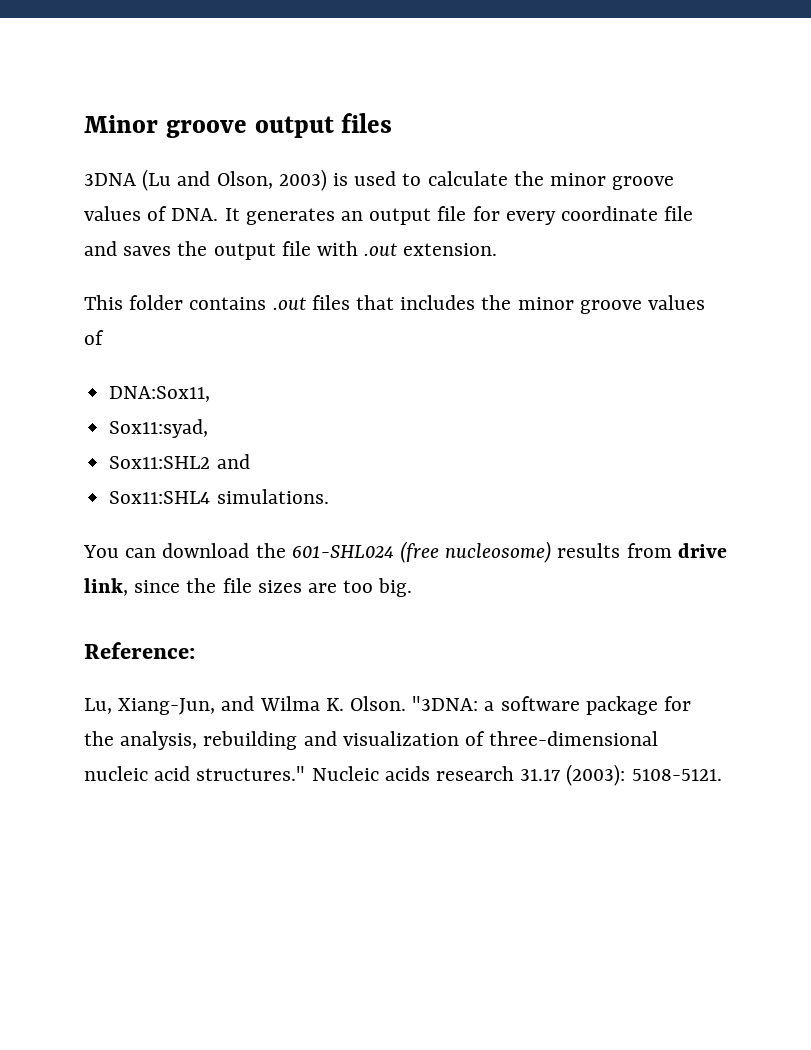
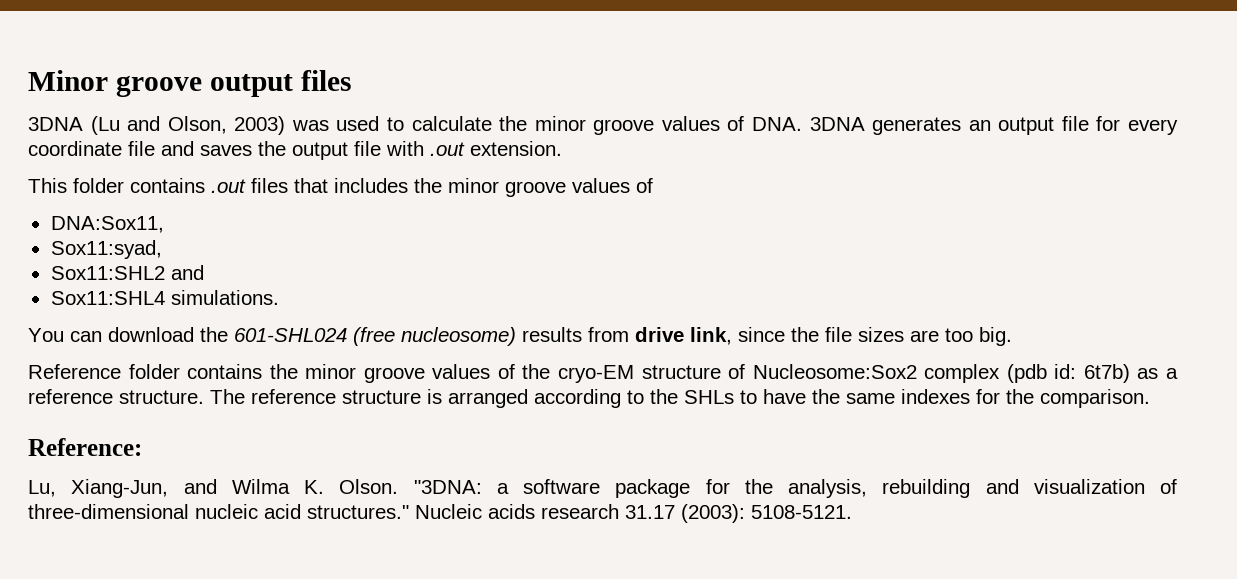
- 3DNA (Lu and Olson, 2003) is used to calculate the minor groove values of DNA. It generates an output file for every coordinate file and saves the output file with .out extension.
+ 3DNA (Lu and Olson, 2003) was used to calculate the minor groove values of DNA. 3DNA generates an output file for every coordinate file and saves the output file with .out extension.
+ Reference folder contains the minor groove values of the cryo-EM structure of Nucleosome:Sox2 complex (pdb id: 6t7b) as a reference structure. The reference structure is arranged according to the SHLs to have the same indexes for the comparison.

